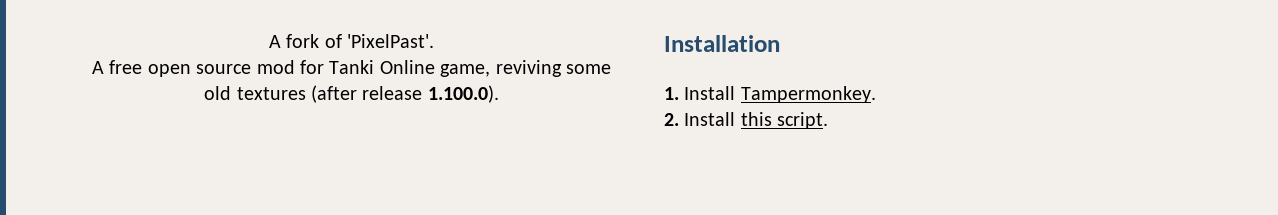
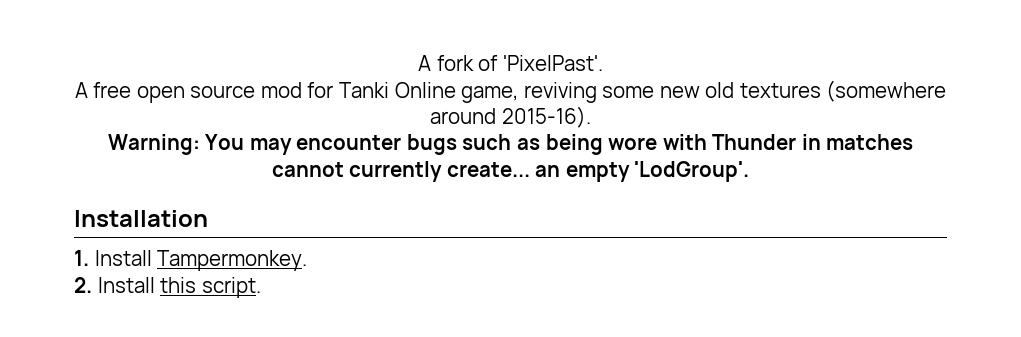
- A free open source mod for Tanki Online game, reviving some old textures (after release 1.100.0).
+ A free open source mod for Tanki Online game, reviving some new old textures (somewhere around 2015-16).
+ Warning: You may encounter bugs such as being wore with Thunder in matches cannot currently create... an empty 'LodGroup'.

